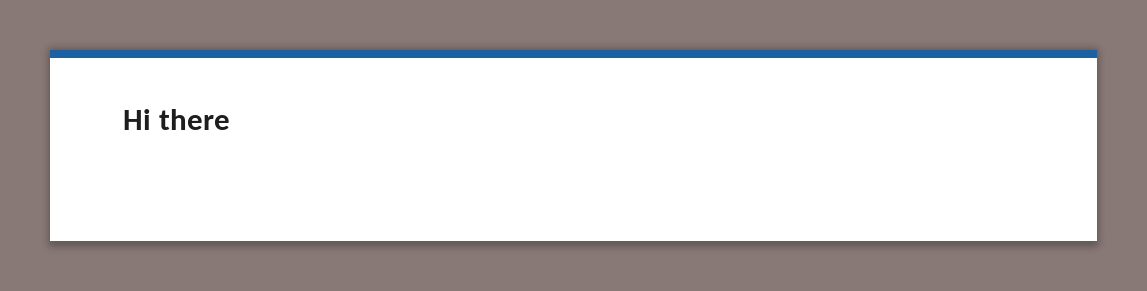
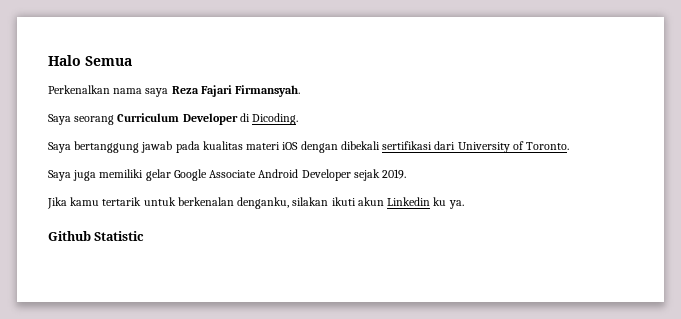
- Hi there
+ Halo Semua
+ Perkenalkan nama saya Reza Fajari Firmansyah.
+ Saya seorang Curriculum Developer di Dicoding.
+ Saya bertanggung jawab pada kualitas materi iOS dengan dibekali sertifikasi dari University of Toronto.
+ Saya juga memiliki gelar Google Associate Android Developer sejak 2019.
+ Jika kamu tertarik untuk berkenalan denganku, silakan ikuti akun Linkedin ku ya.
+ Github Statistic

